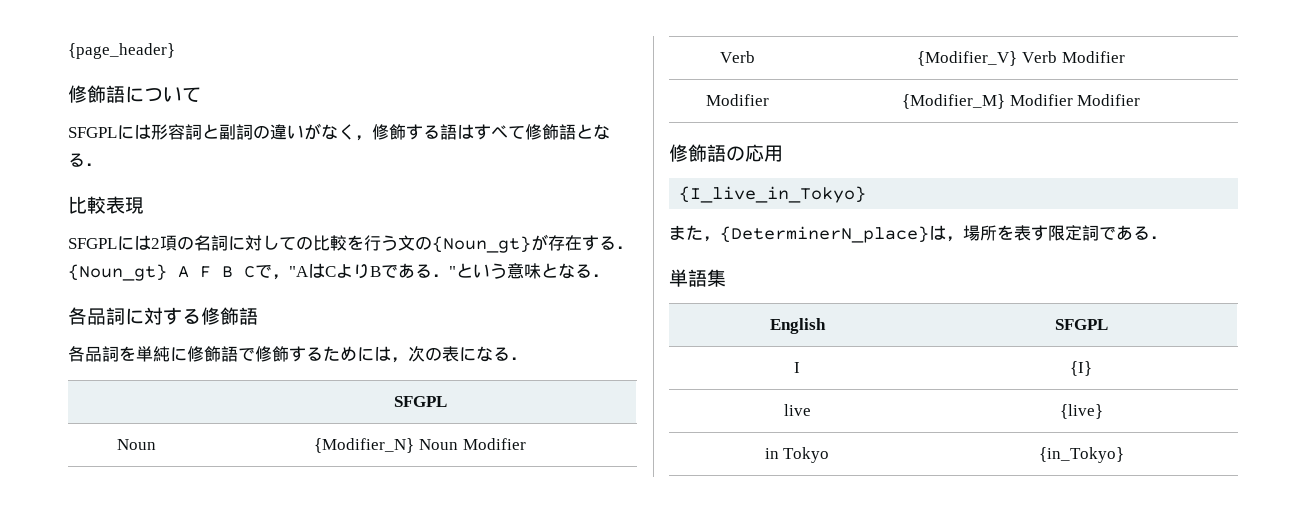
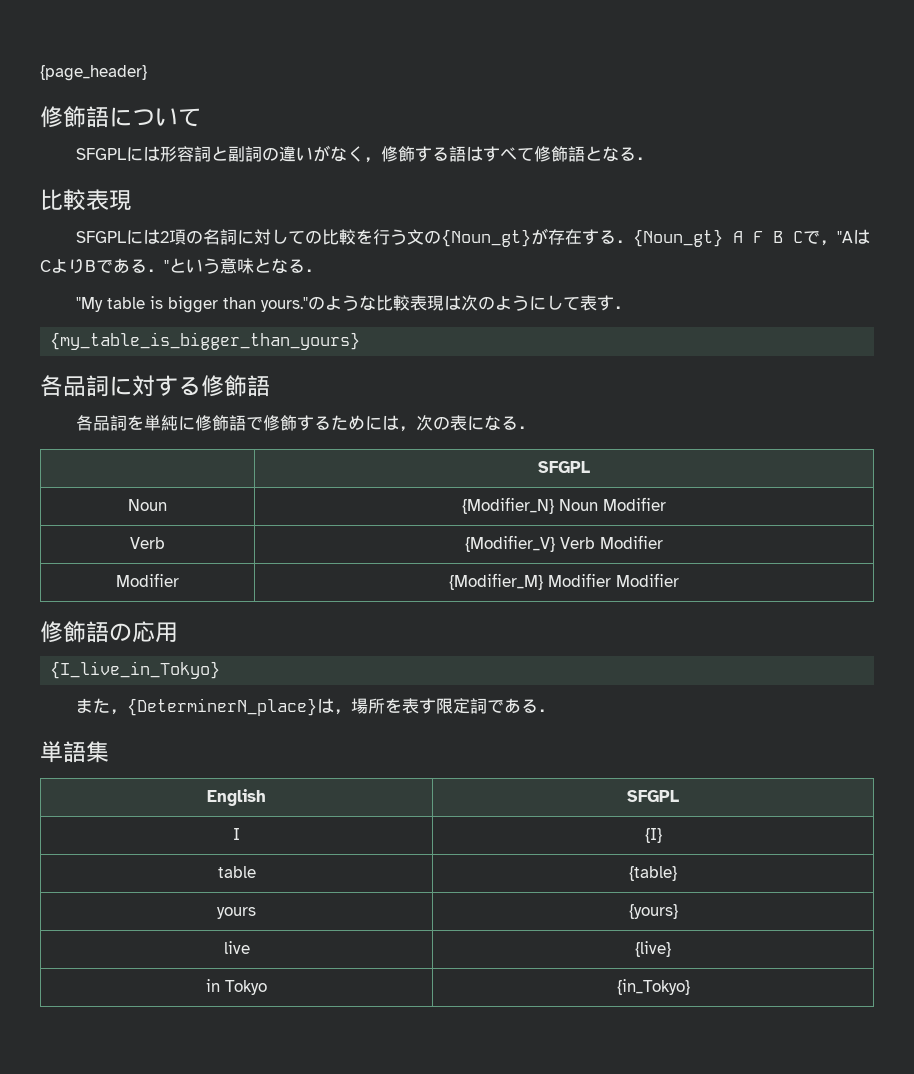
+ "My table is bigger than yours."のような比較表現は次のようにして表す．
+ {my_table_is_bigger_than_yours}
+ table | {table}
+ yours | {yours}

